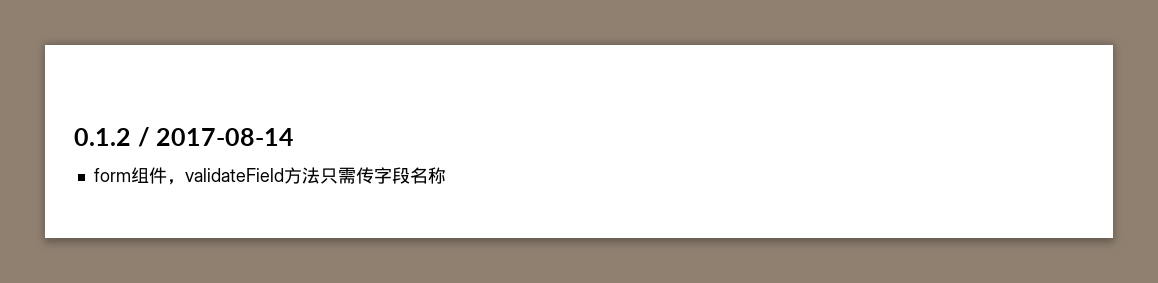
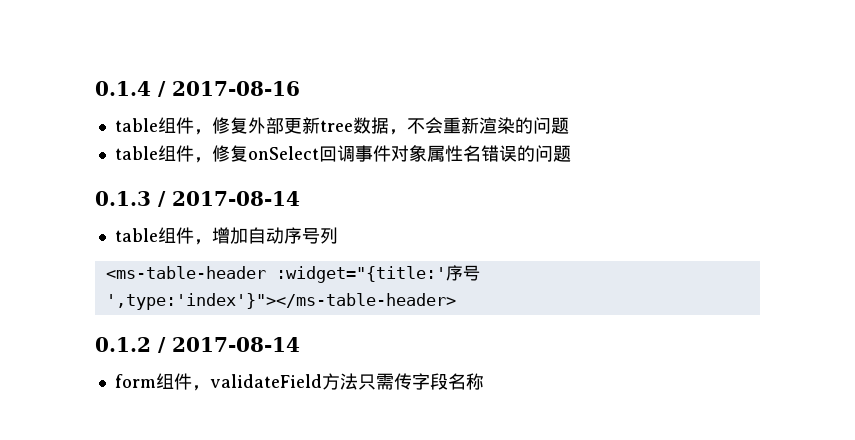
+ 0.1.4 / 2017-08-16
+ table组件，修复外部更新tree数据，不会重新渲染的问题
+ table组件，修复onSelect回调事件对象属性名错误的问题
+ 0.1.3 / 2017-08-14
+ table组件，增加自动序号列
+ <ms-table-header :widget="{title:'序号',type:'index'}"></ms-table-header>

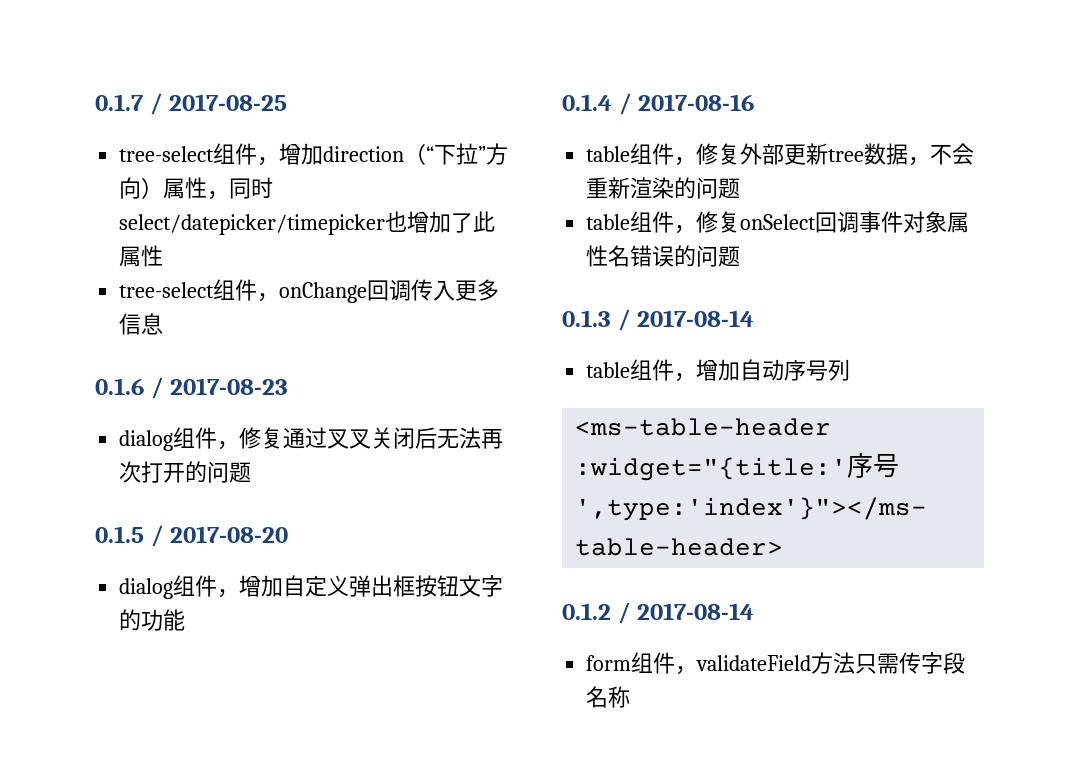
+ 0.1.7 / 2017-08-25
+ tree-select组件，增加direction（“下拉”方向）属性，同时select/datepicker/timepicker也增加了此属性
+ tree-select组件，onChange回调传入更多信息
+ 0.1.6 / 2017-08-23
+ dialog组件，修复通过叉叉关闭后无法再次打开的问题
+ 0.1.5 / 2017-08-20
+ dialog组件，增加自定义弹出框按钮文字的功能

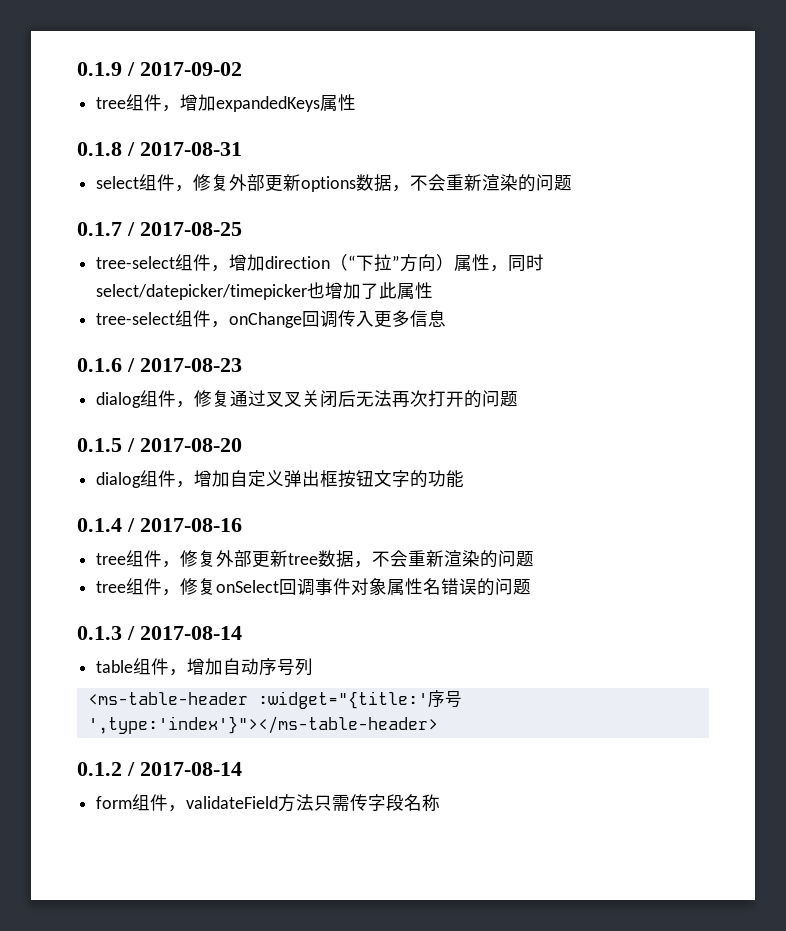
+ 0.1.9 / 2017-09-02
+ tree组件，增加expandedKeys属性
+ 0.1.8 / 2017-08-31
+ select组件，修复外部更新options数据，不会重新渲染的问题
- table组件，修复外部更新tree数据，不会重新渲染的问题
+ tree组件，修复外部更新tree数据，不会重新渲染的问题
- table组件，修复onSelect回调事件对象属性名错误的问题
+ tree组件，修复onSelect回调事件对象属性名错误的问题

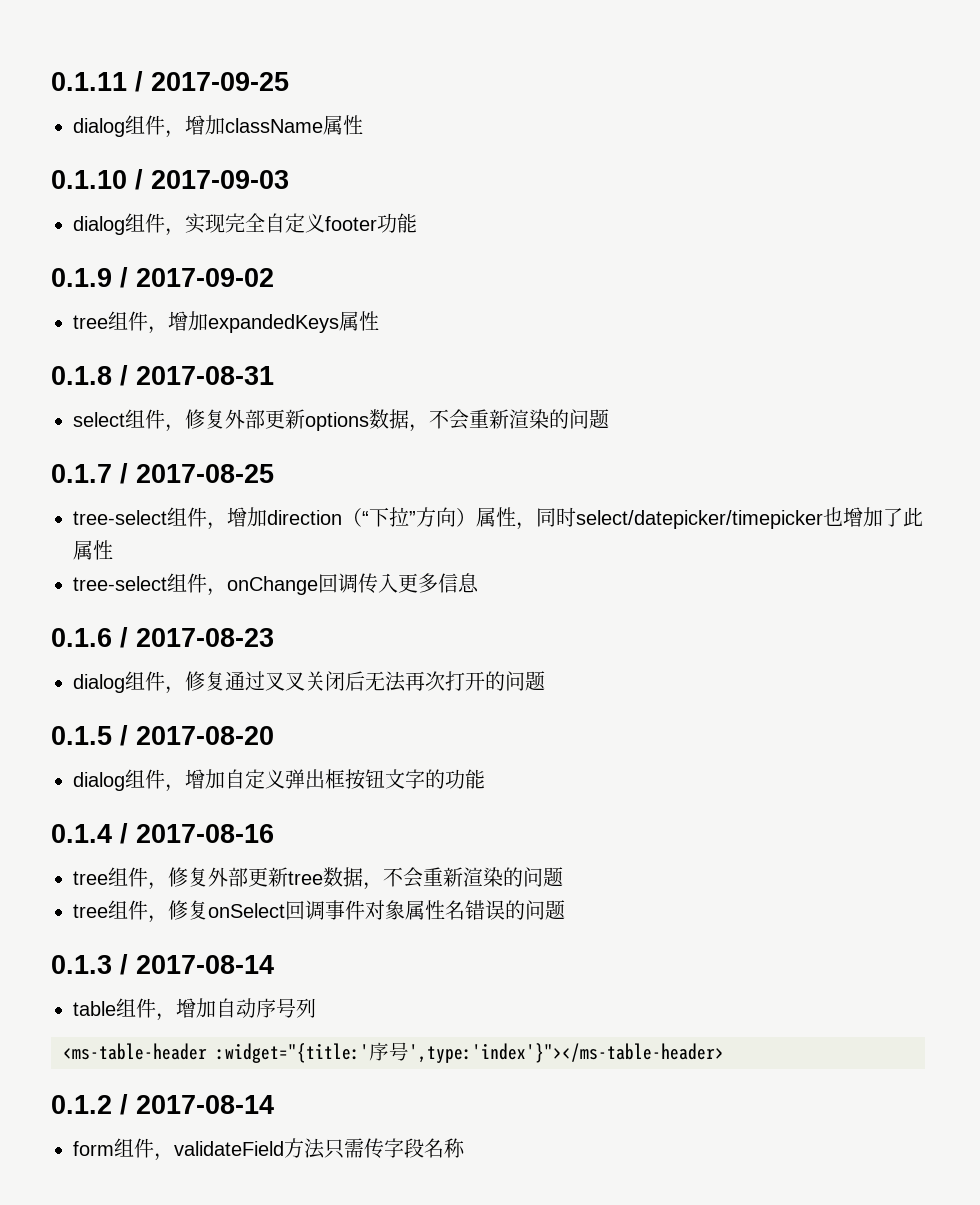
+ 0.1.11 / 2017-09-25
+ dialog组件，增加className属性
+ 0.1.10 / 2017-09-03
+ dialog组件，实现完全自定义footer功能

